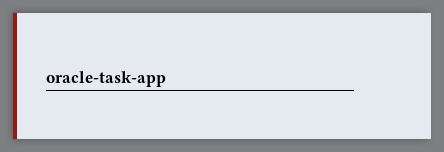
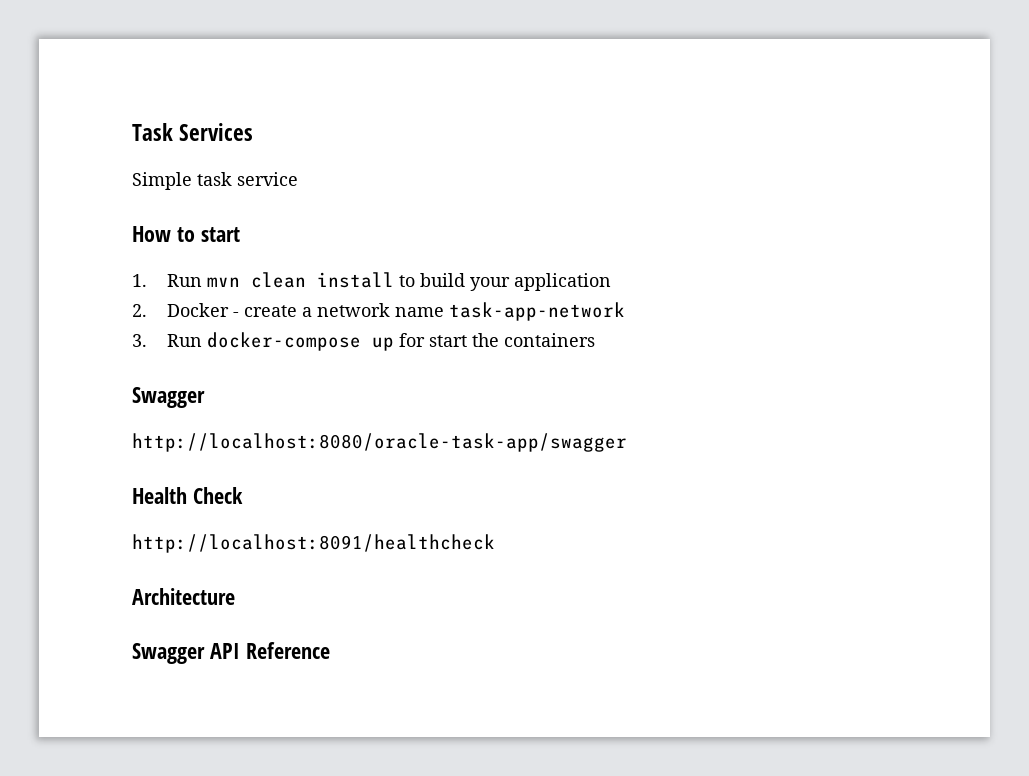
- oracle-task-app
+ Task Services
+ Simple task service
+ How to start
+ 1. Run mvn clean install to build your application
+ 2. Docker - create a network name task-app-network
+ 3. Run docker-compose up for start the containers
+ Swagger
+ http://localhost:8080/oracle-task-app/swagger
+ Health Check
+ http://localhost:8091/healthcheck
+ Architecture
+ Swagger API Reference

